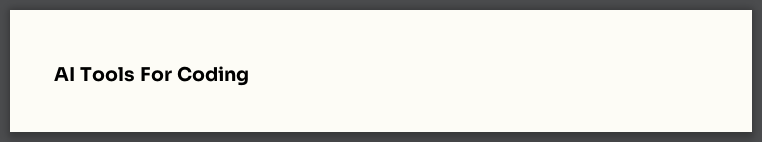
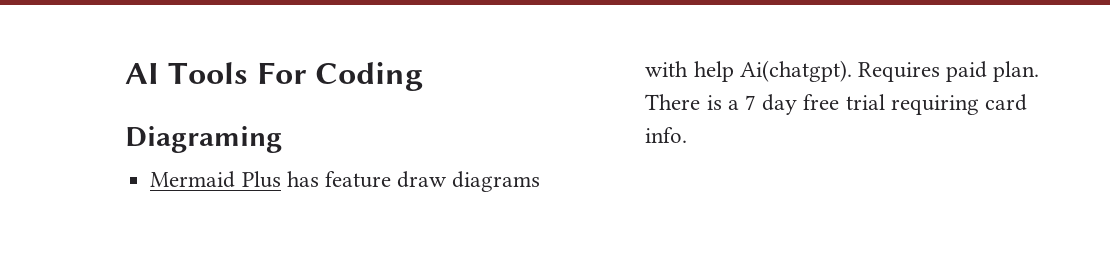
+ Diagraming
+ Mermaid Plus has feature draw diagrams with help Ai(chatgpt). Requires paid plan. There is a 7 day free trial requiring card info.

